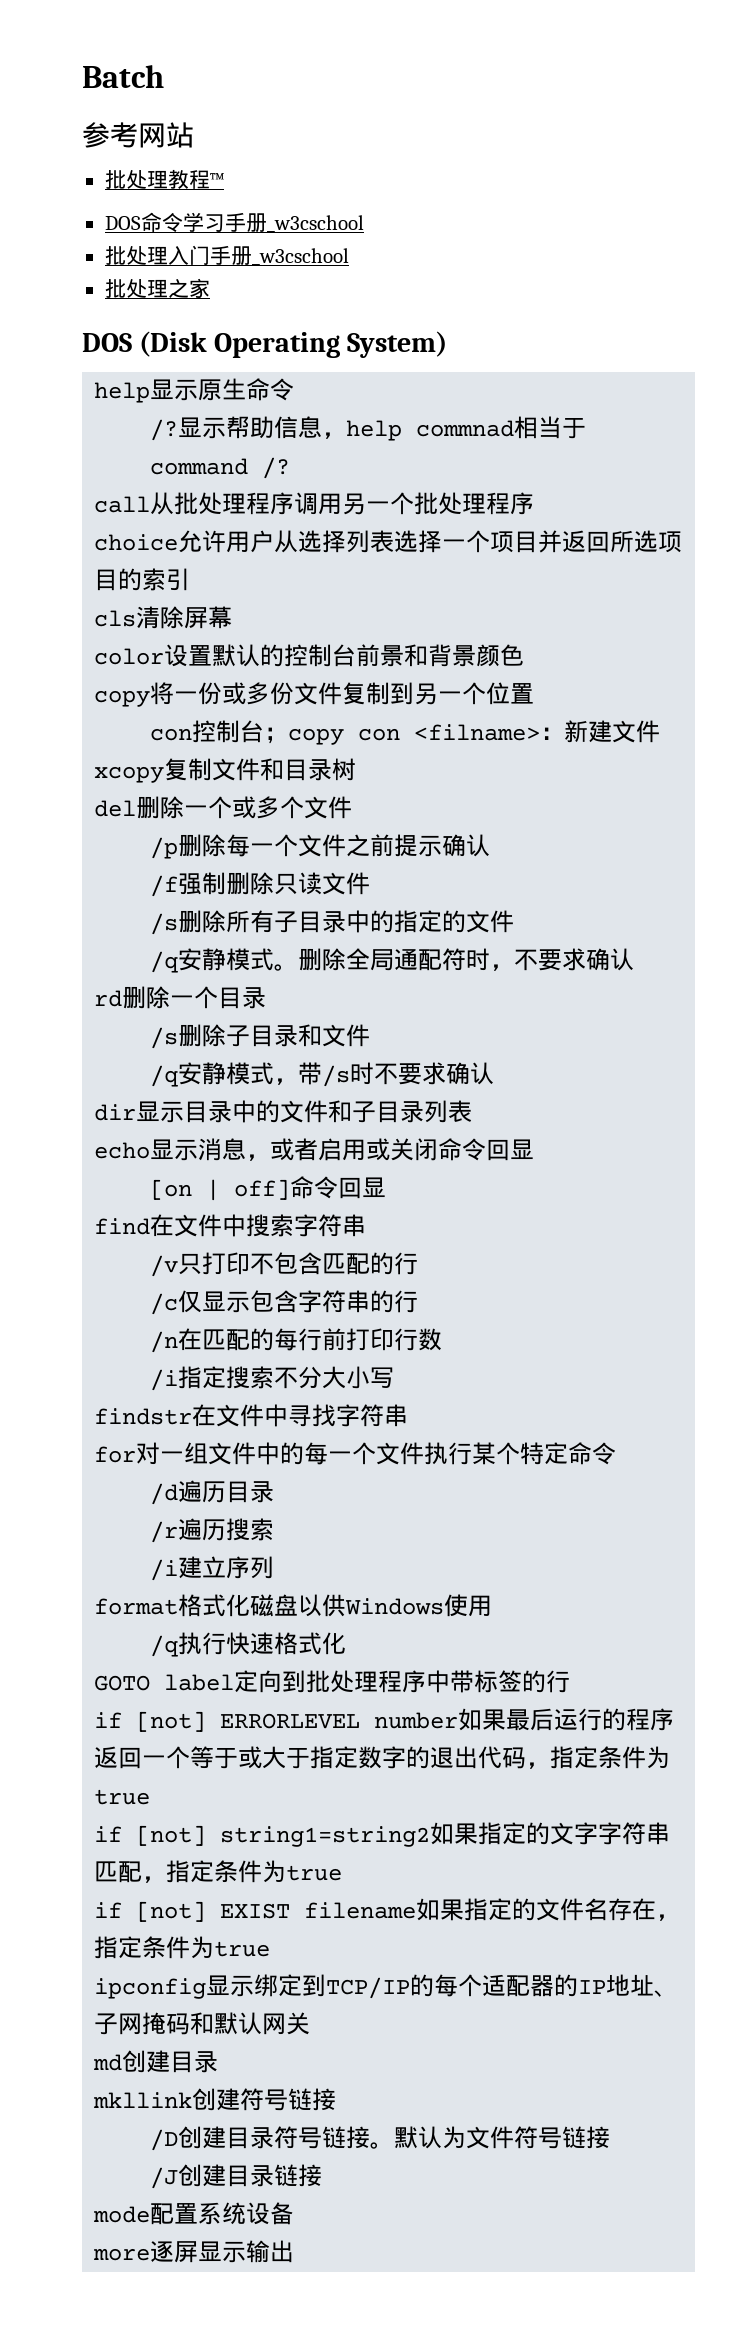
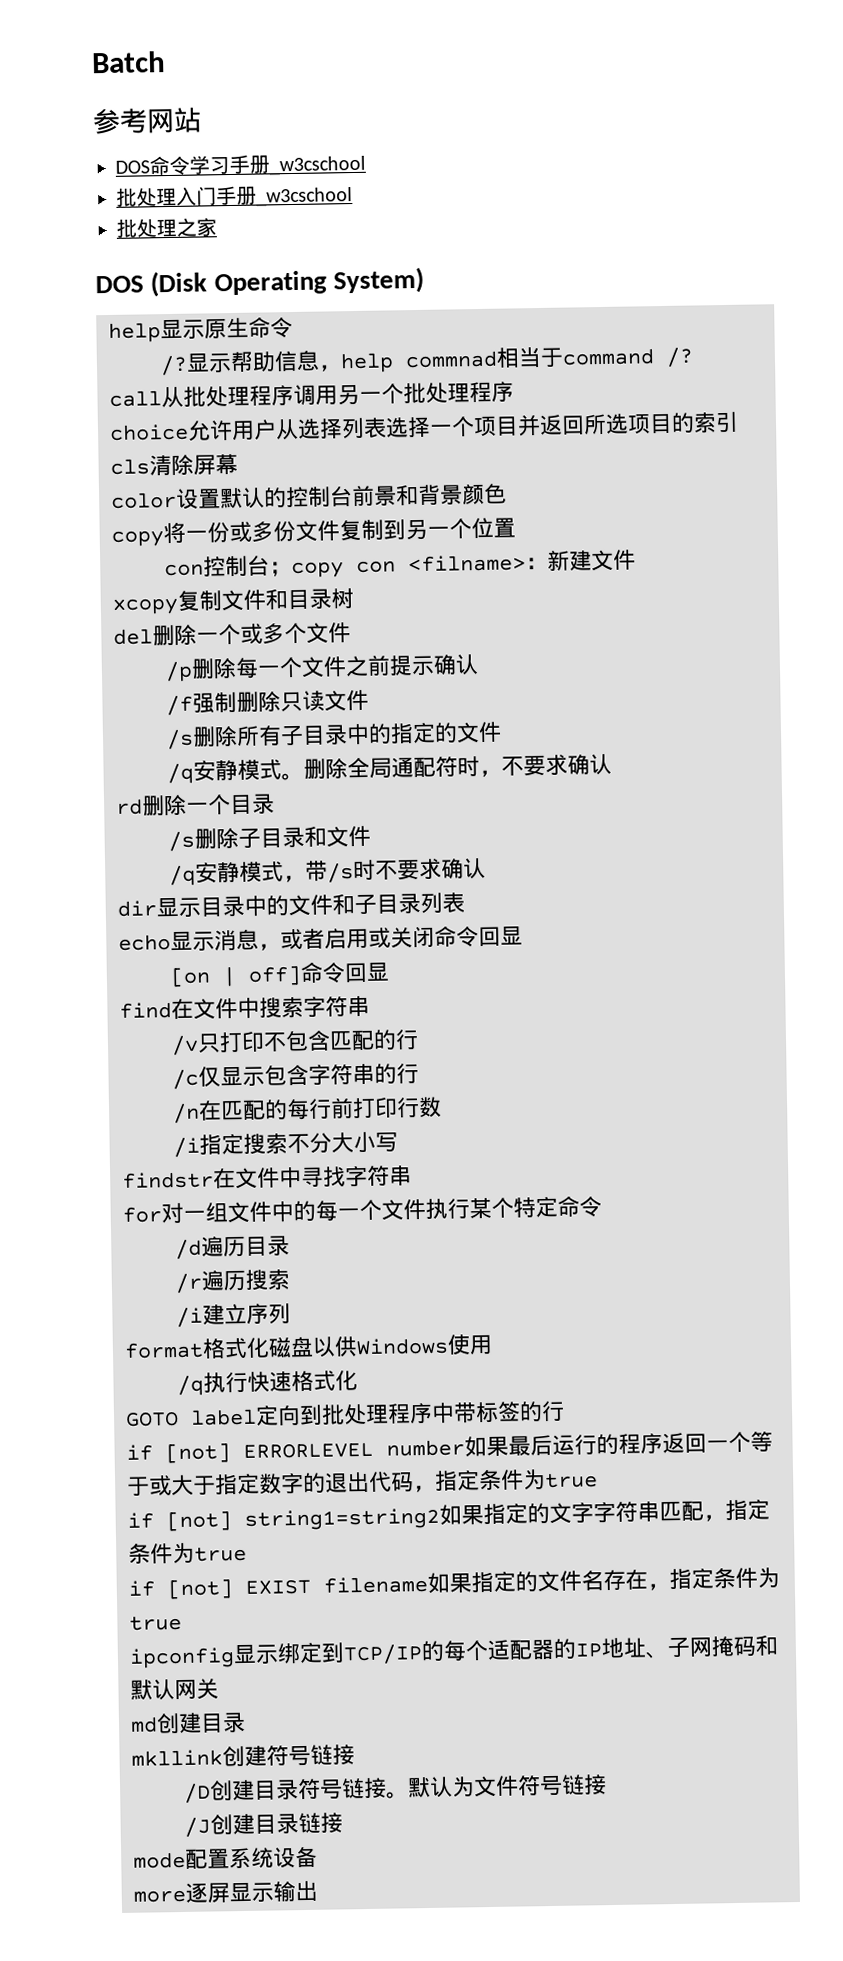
- 批处理教程™

